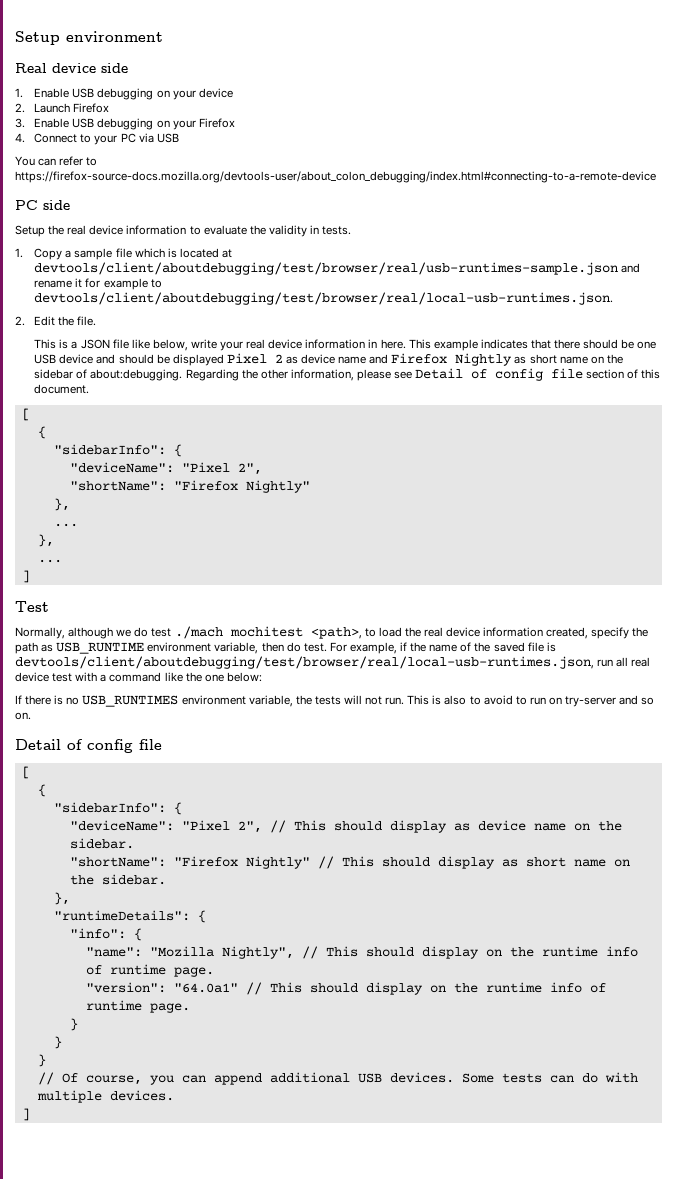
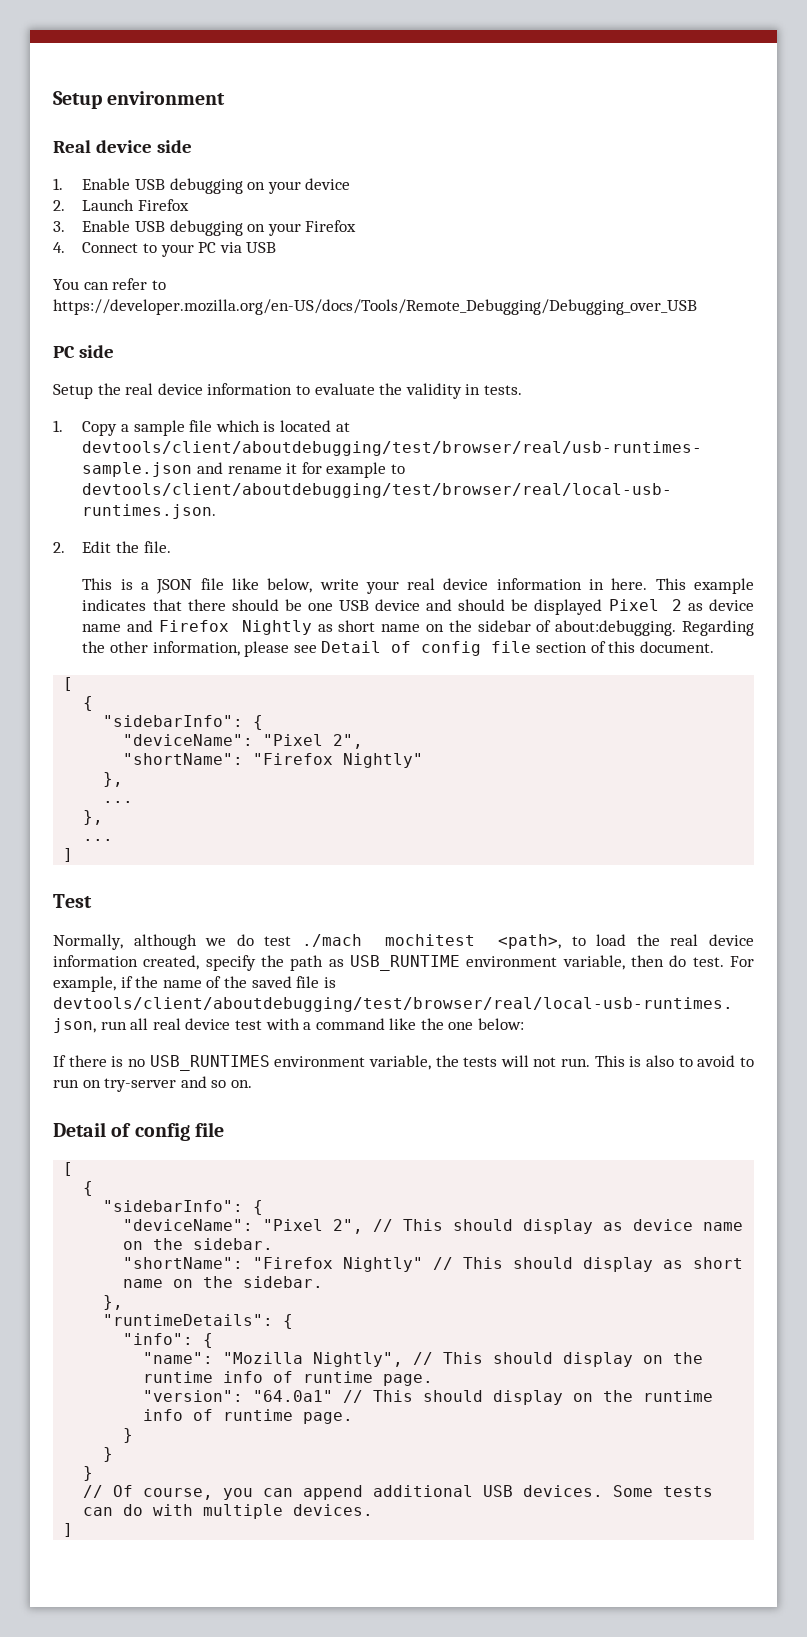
- You can refer to https://firefox-source-docs.mozilla.org/devtools-user/about_colon_debugging/index.html#connecting-to-a-remote-device
+ You can refer to https://developer.mozilla.org/en-US/docs/Tools/Remote_Debugging/Debugging_over_USB

